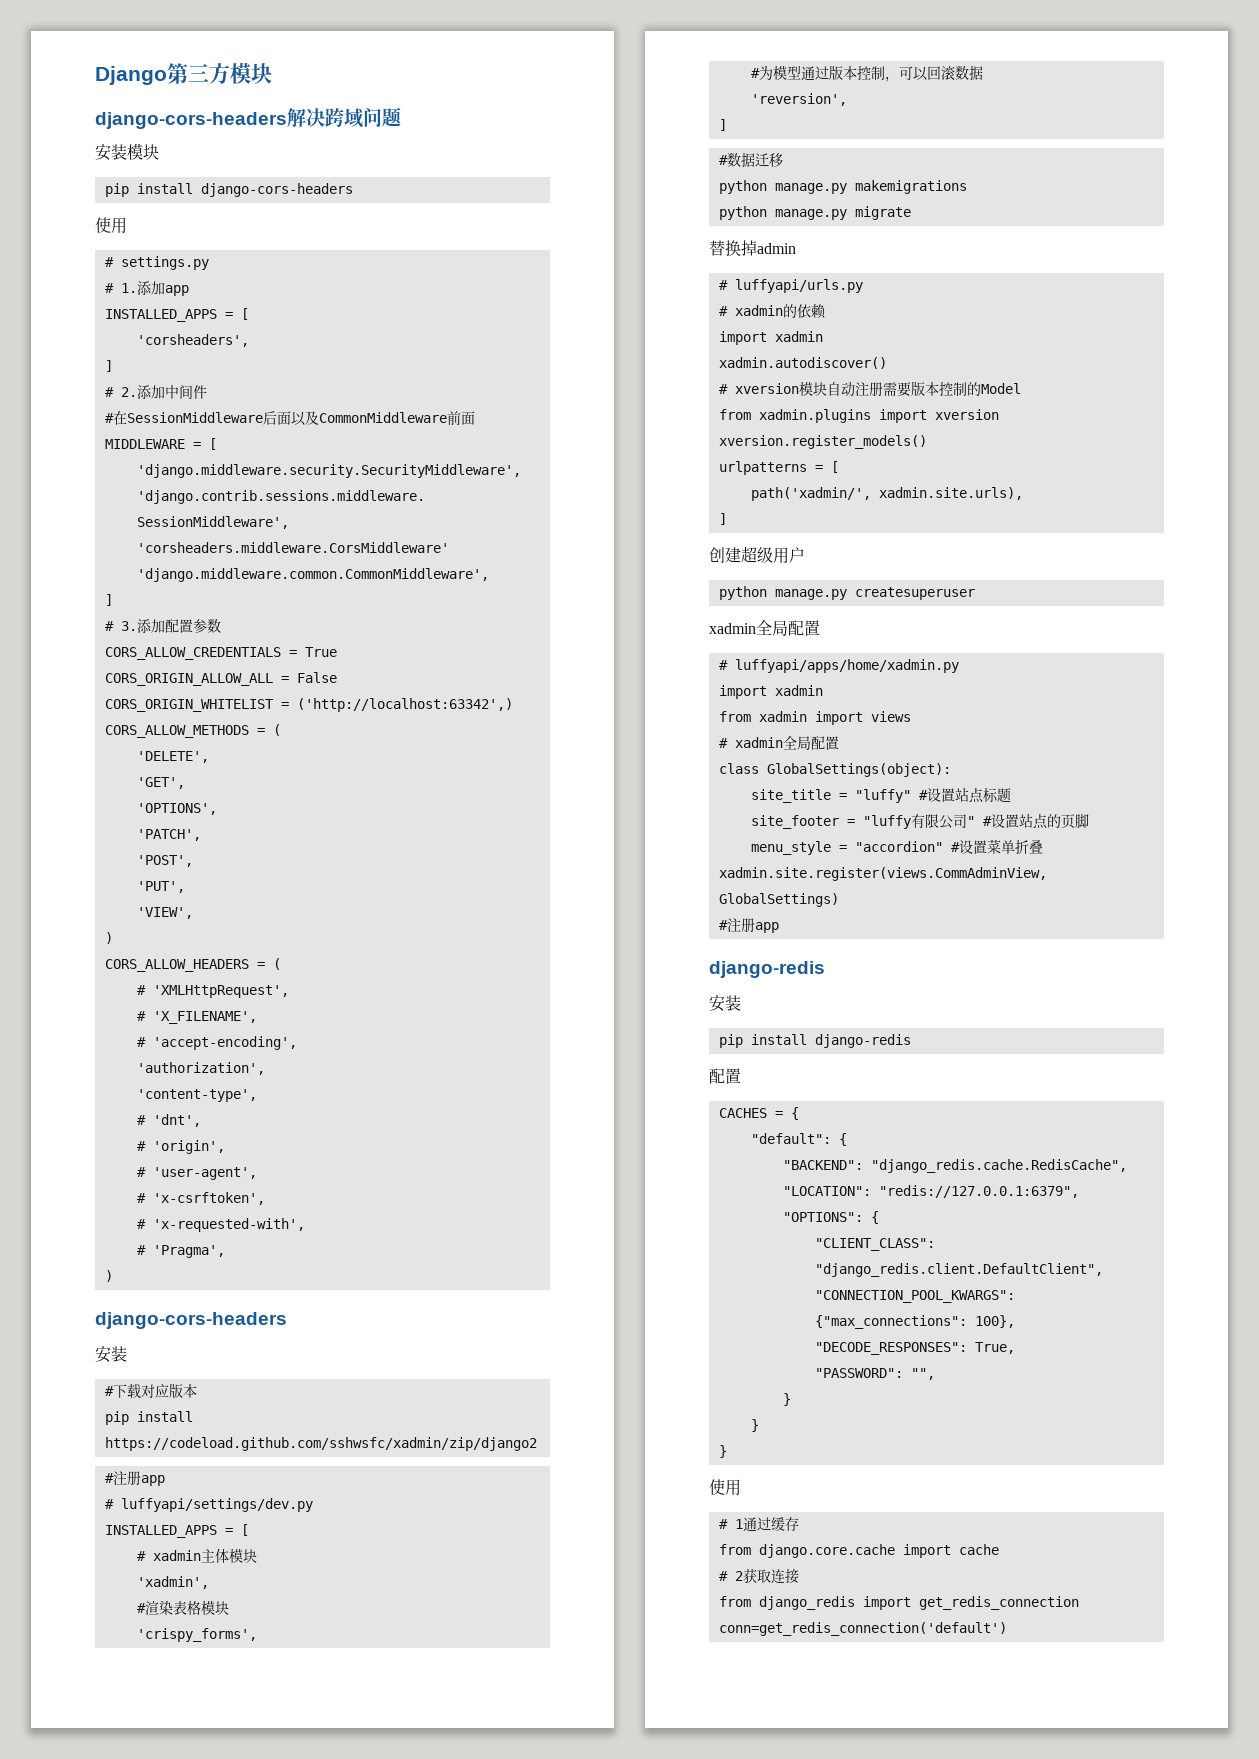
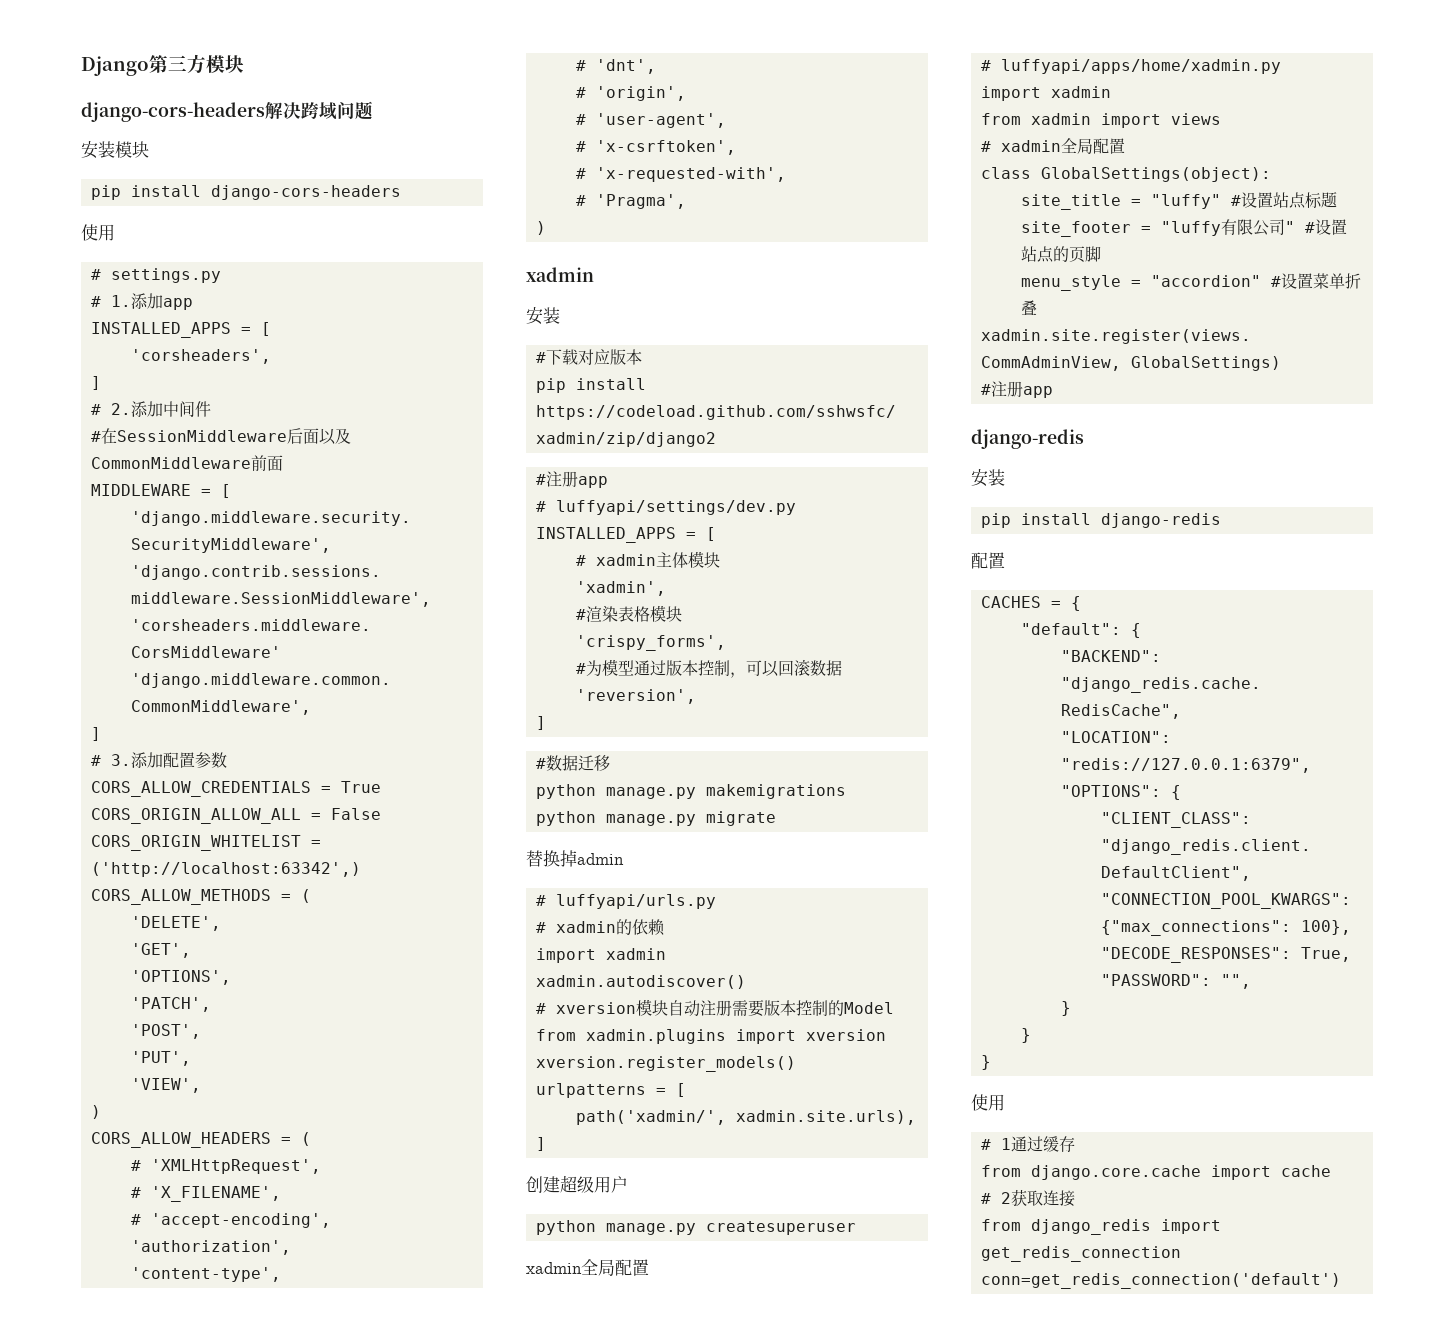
  # 'Pragma',
  )
- django-cors-headers
+ xadmin

